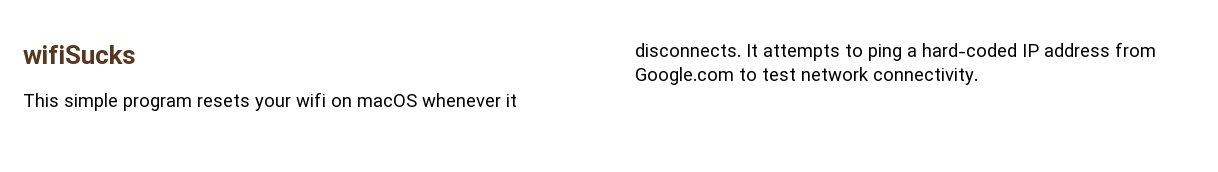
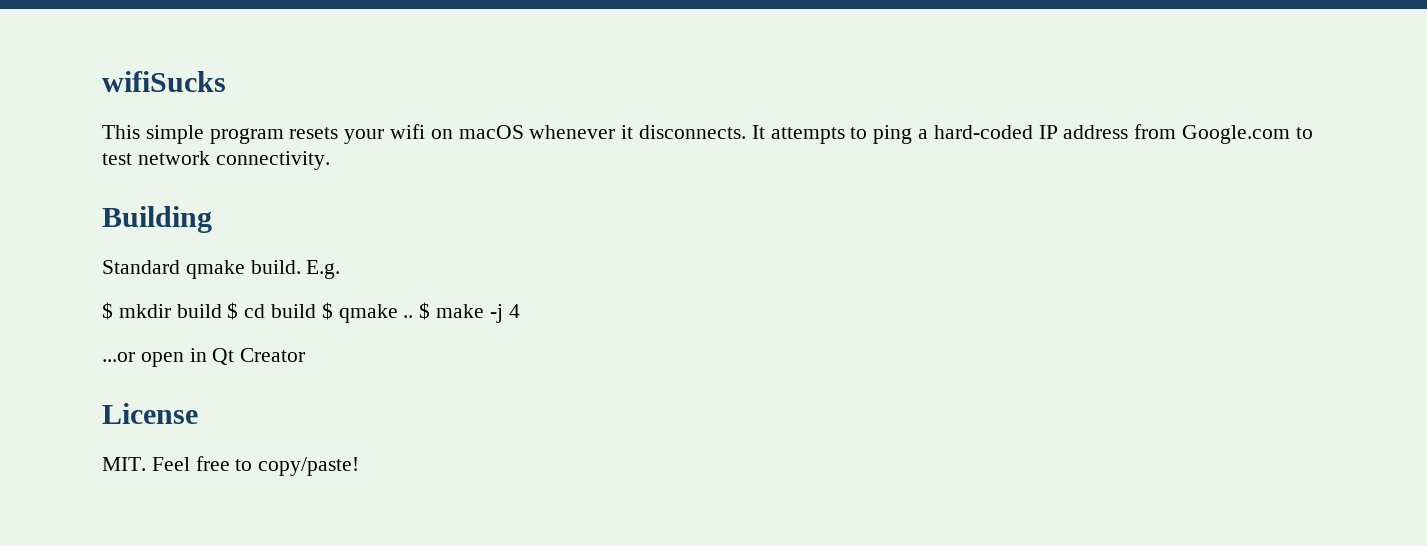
+ Building
+ Standard qmake build. E.g.
+ $ mkdir build $ cd build $ qmake .. $ make -j 4
+ ...or open in Qt Creator
+ License
+ MIT. Feel free to copy/paste!

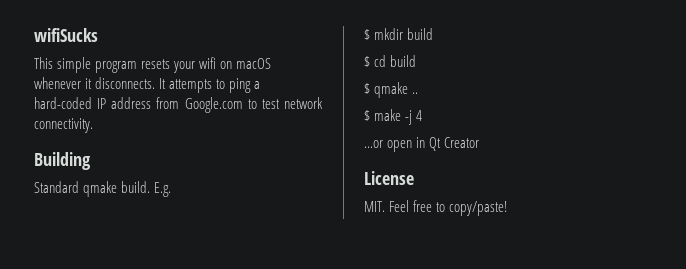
- $ mkdir build $ cd build $ qmake .. $ make -j 4
+ $ mkdir build
+ $ cd build
+ $ qmake ..
+ $ make -j 4

